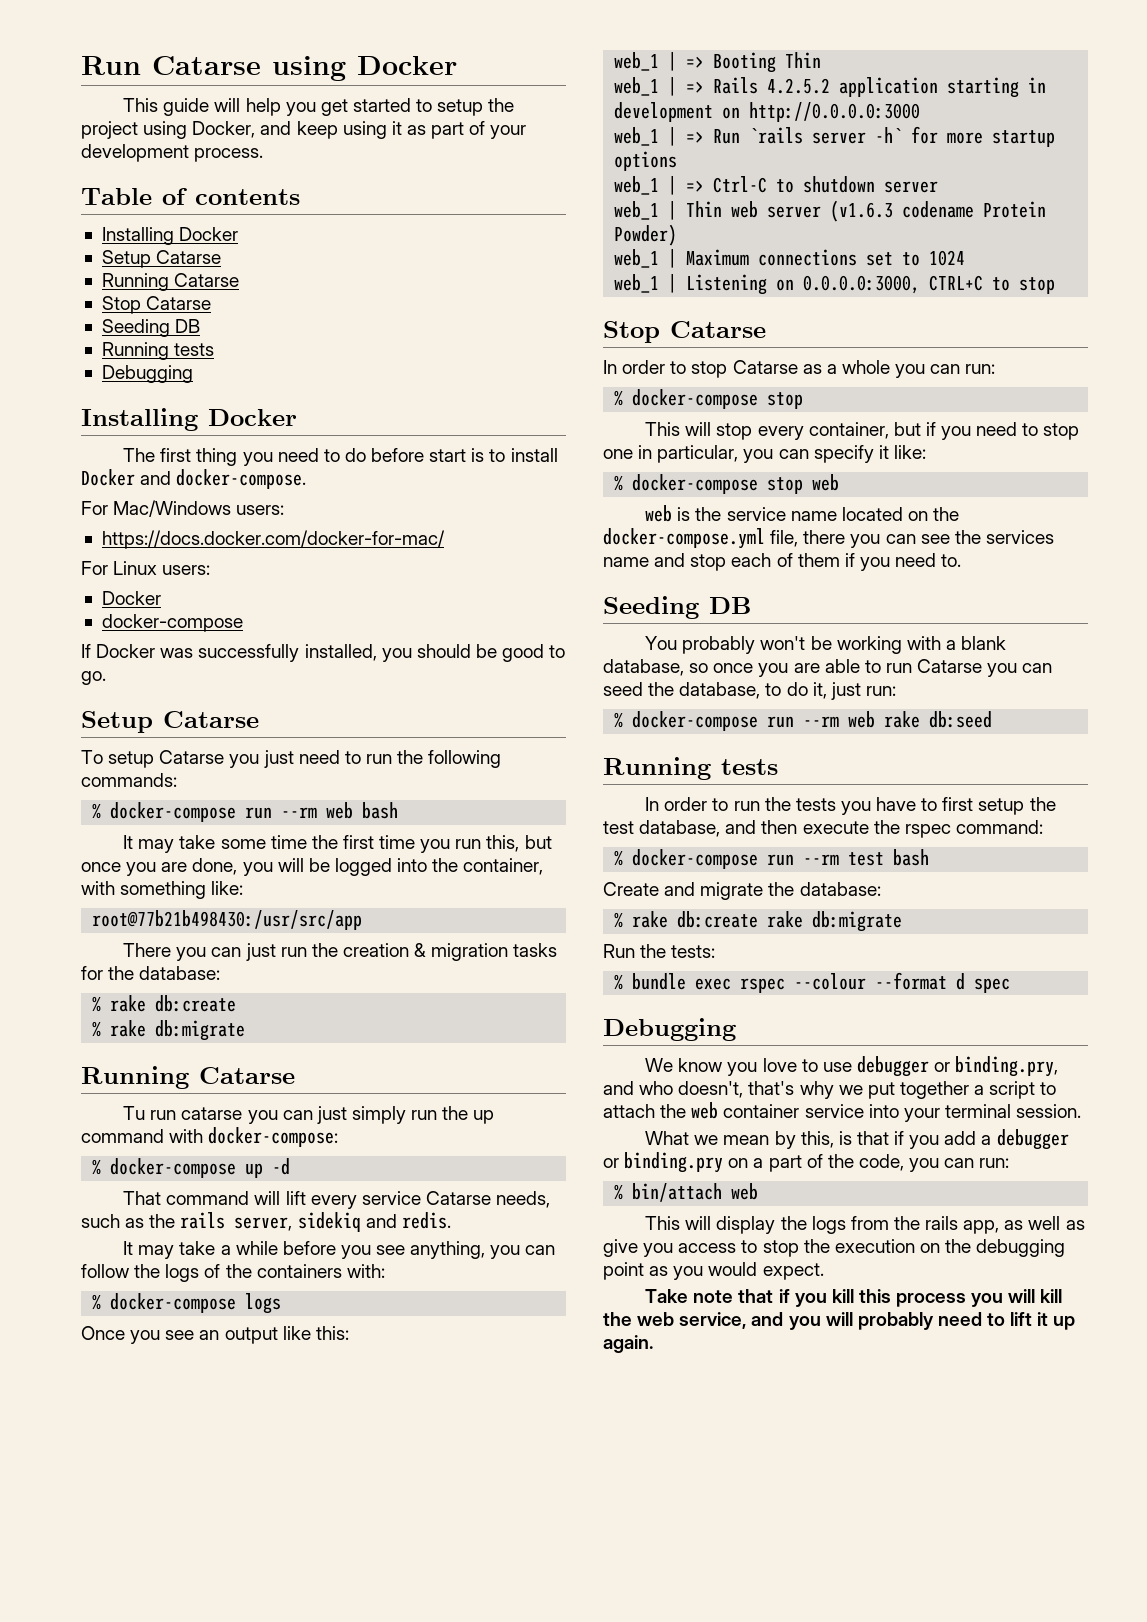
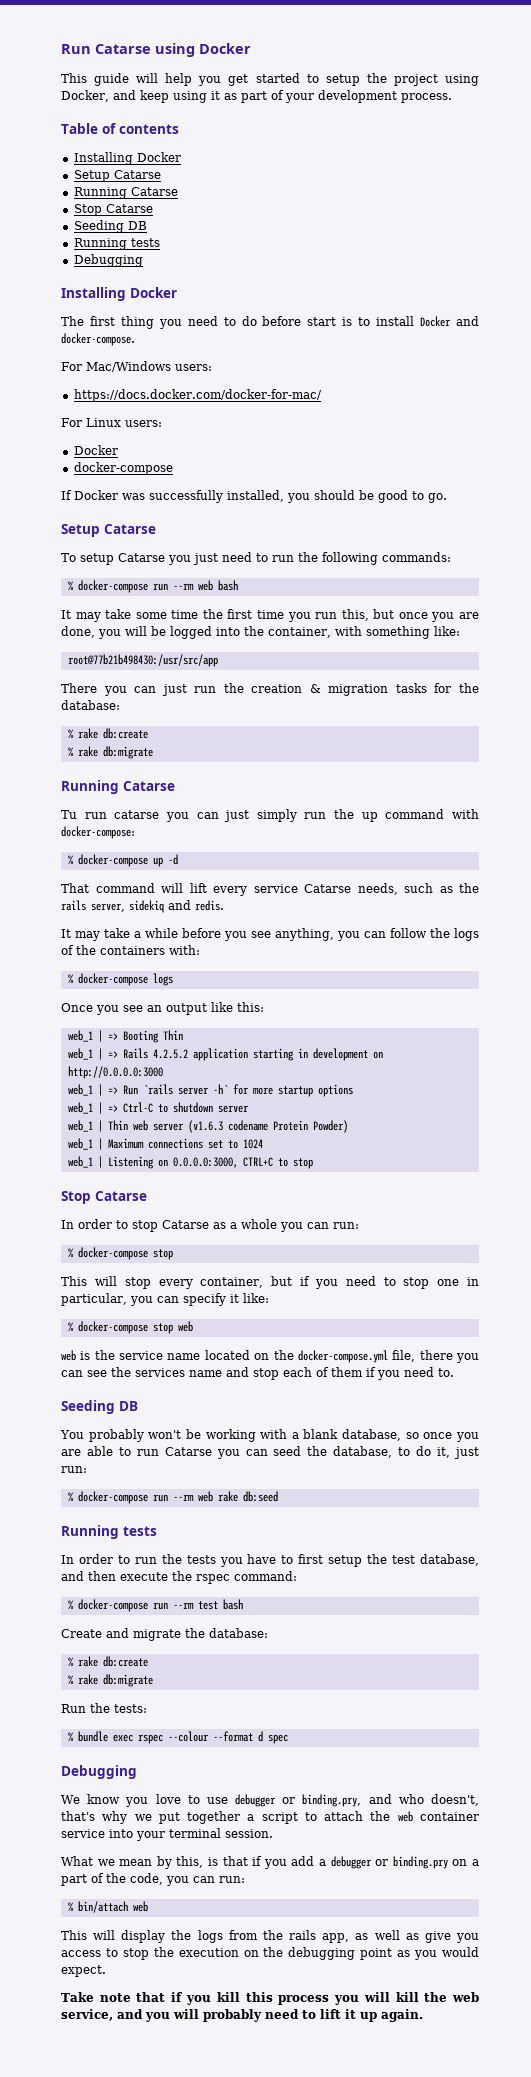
  Create and migrate the database:
- % rake db:create rake db:migrate
+ % rake db:create
+ % rake db:migrate

